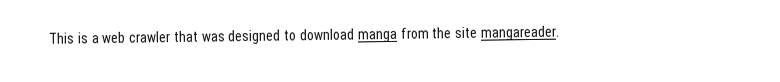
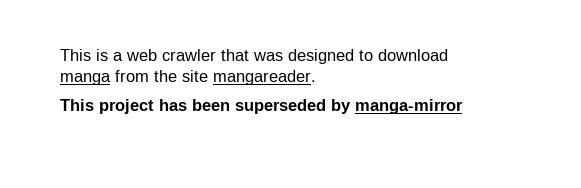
+ This project has been superseded by manga-mirror

